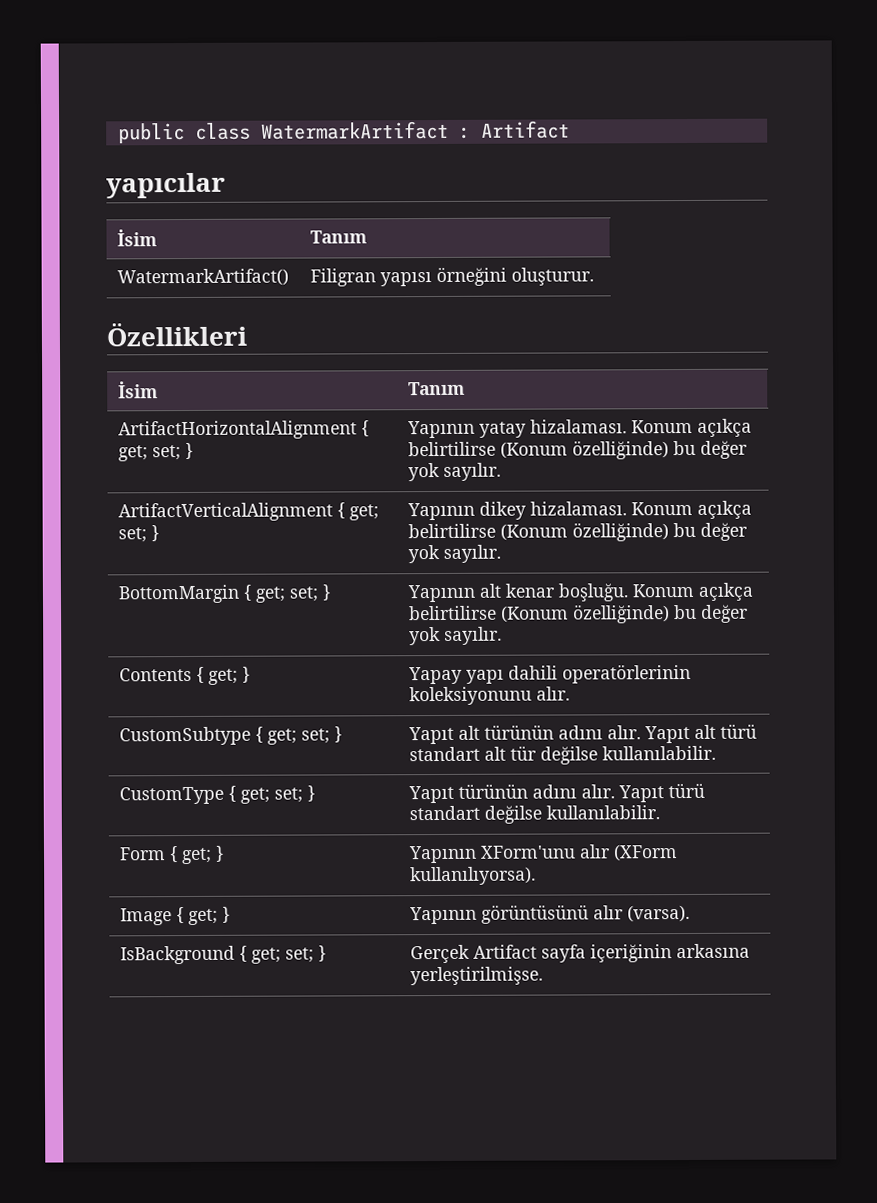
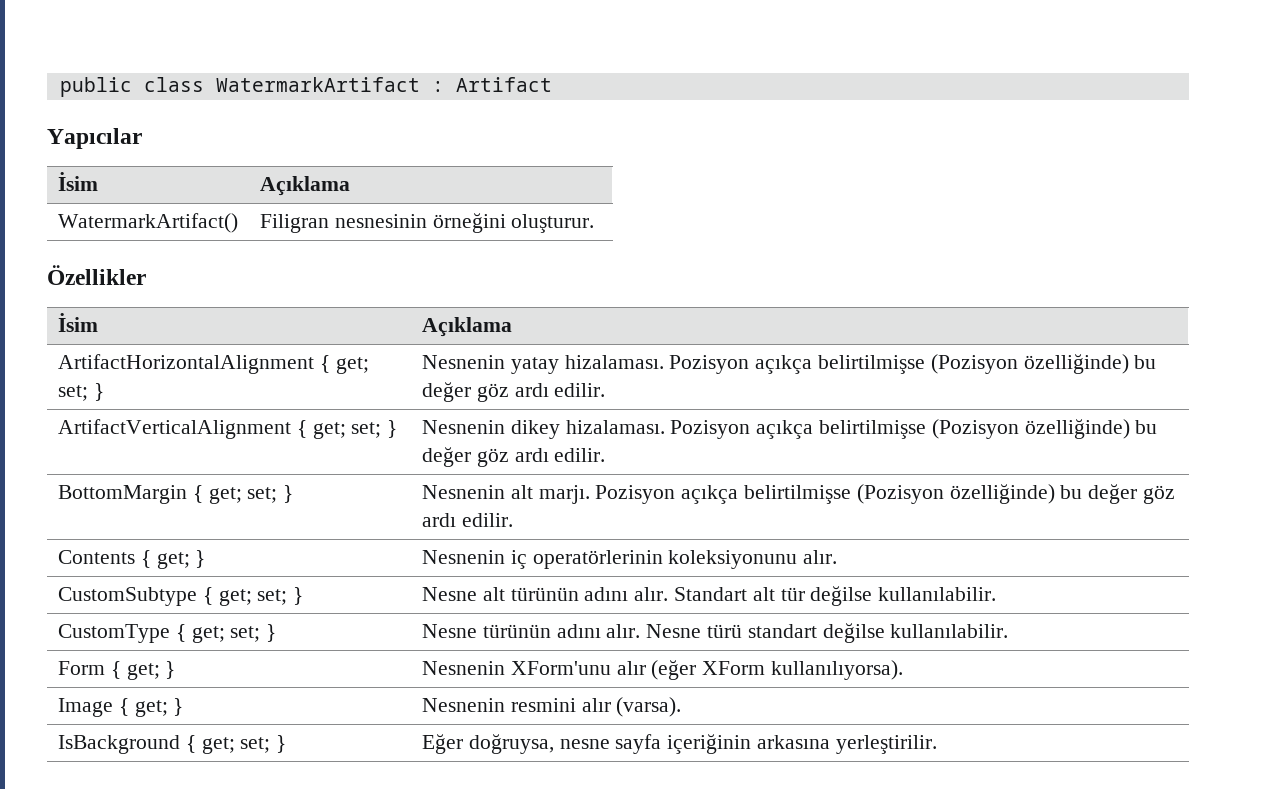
- yapıcılar
- İsim | Tanım
+ Yapıcılar
+ İsim | Açıklama
- WatermarkArtifact() | Filigran yapısı örneğini oluşturur.
+ WatermarkArtifact() | Filigran nesnesinin örneğini oluşturur.
- Özellikleri
- İsim | Tanım
+ Özellikler
+ İsim | Açıklama
- ArtifactHorizontalAlignment { get; set; } | Yapının yatay hizalaması. Konum açıkça belirtilirse (Konum özelliğinde) bu değer yok sayılır.
+ ArtifactHorizontalAlignment { get; set; } | Nesnenin yatay hizalaması. Pozisyon açıkça belirtilmişse (Pozisyon özelliğinde) bu değer göz ardı edilir.
- ArtifactVerticalAlignment { get; set; } | Yapının dikey hizalaması. Konum açıkça belirtilirse (Konum özelliğinde) bu değer yok sayılır.
+ ArtifactVerticalAlignment { get; set; } | Nesnenin dikey hizalaması. Pozisyon açıkça belirtilmişse (Pozisyon özelliğinde) bu değer göz ardı edilir.
- BottomMargin { get; set; } | Yapının alt kenar boşluğu. Konum açıkça belirtilirse (Konum özelliğinde) bu değer yok sayılır.
+ BottomMargin { get; set; } | Nesnenin alt marjı. Pozisyon açıkça belirtilmişse (Pozisyon özelliğinde) bu değer göz ardı edilir.
- Contents { get; } | Yapay yapı dahili operatörlerinin koleksiyonunu alır.
+ Contents { get; } | Nesnenin iç operatörlerinin koleksiyonunu alır.
- CustomSubtype { get; set; } | Yapıt alt türünün adını alır. Yapıt alt türü standart alt tür değilse kullanılabilir.
+ CustomSubtype { get; set; } | Nesne alt türünün adını alır. Standart alt tür değilse kullanılabilir.
- CustomType { get; set; } | Yapıt türünün adını alır. Yapıt türü standart değilse kullanılabilir.
+ CustomType { get; set; } | Nesne türünün adını alır. Nesne türü standart değilse kullanılabilir.
- Form { get; } | Yapının XForm'unu alır (XForm kullanılıyorsa).
+ Form { get; } | Nesnenin XForm'unu alır (eğer XForm kullanılıyorsa).
- Image { get; } | Yapının görüntüsünü alır (varsa).
+ Image { get; } | Nesnenin resmini alır (varsa).
- IsBackground { get; set; } | Gerçek Artifact sayfa içeriğinin arkasına yerleştirilmişse.
+ IsBackground { get; set; } | Eğer doğruysa, nesne sayfa içeriğinin arkasına yerleştirilir.

